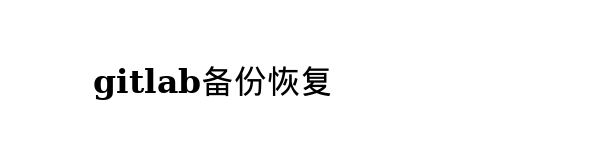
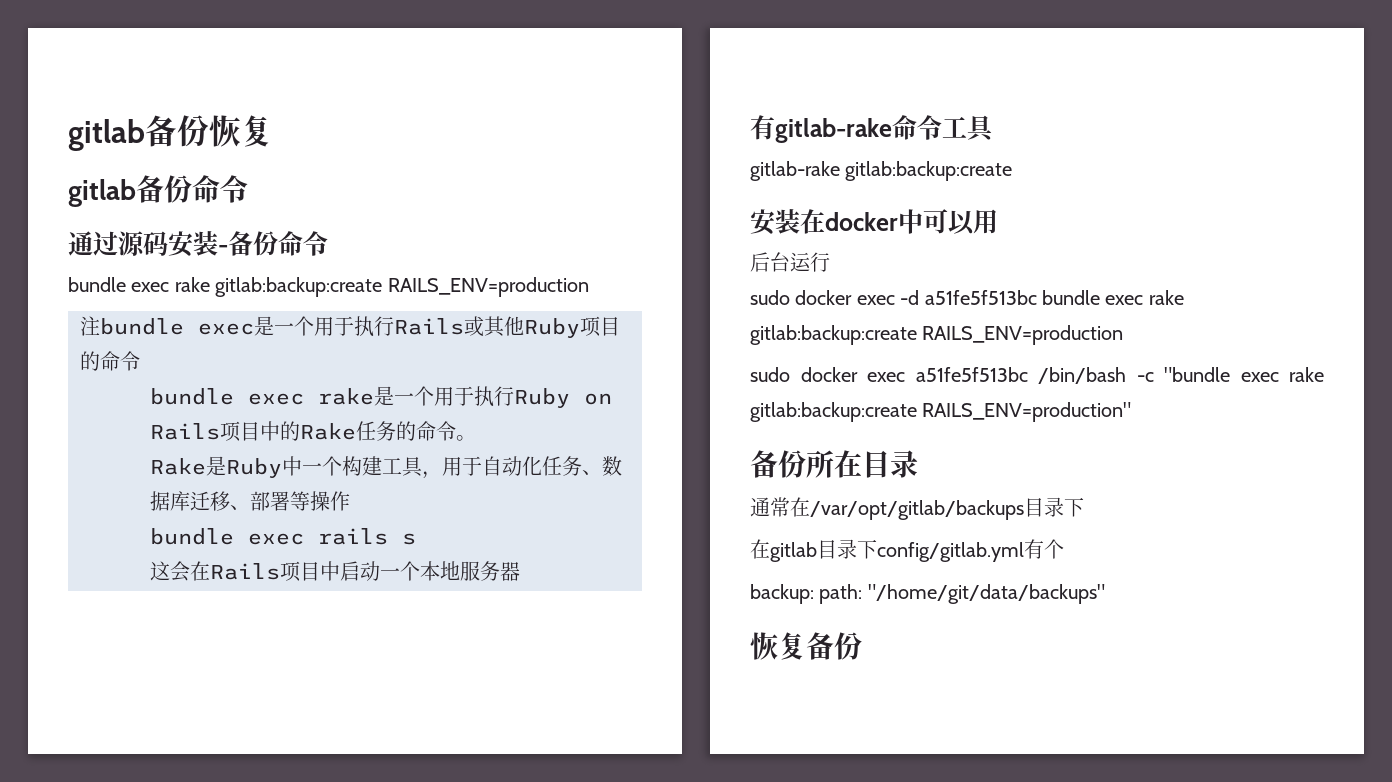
+ gitlab备份命令
+ 通过源码安装-备份命令
+ bundle exec rake gitlab:backup:create RAILS_ENV=production
+ 注bundle exec是一个用于执行Rails或其他Ruby项目的命令
+ bundle exec rake是一个用于执行Ruby on Rails项目中的Rake任务的命令。
+ Rake是Ruby中一个构建工具，用于自动化任务、数据库迁移、部署等操作
+ bundle exec rails s
+ 这会在Rails项目中启动一个本地服务器
+ 有gitlab-rake命令工具
+ gitlab-rake gitlab:backup:create
+ 安装在docker中可以用
+ 后台运行
+ sudo docker exec -d a51fe5f513bc bundle exec rake gitlab:backup:create RAILS_ENV=production
+ sudo docker exec a51fe5f513bc /bin/bash -c "bundle exec rake gitlab:backup:create RAILS_ENV=production"
+ 备份所在目录
+ 通常在/var/opt/gitlab/backups目录下
+ 在gitlab目录下config/gitlab.yml有个
+ backup: path: "/home/git/data/backups"
+ 恢复备份

